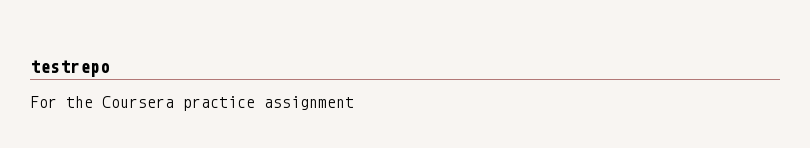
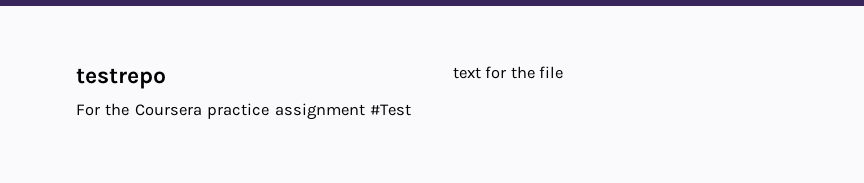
- For the Coursera practice assignment
+ For the Coursera practice assignment #Test text for the file

